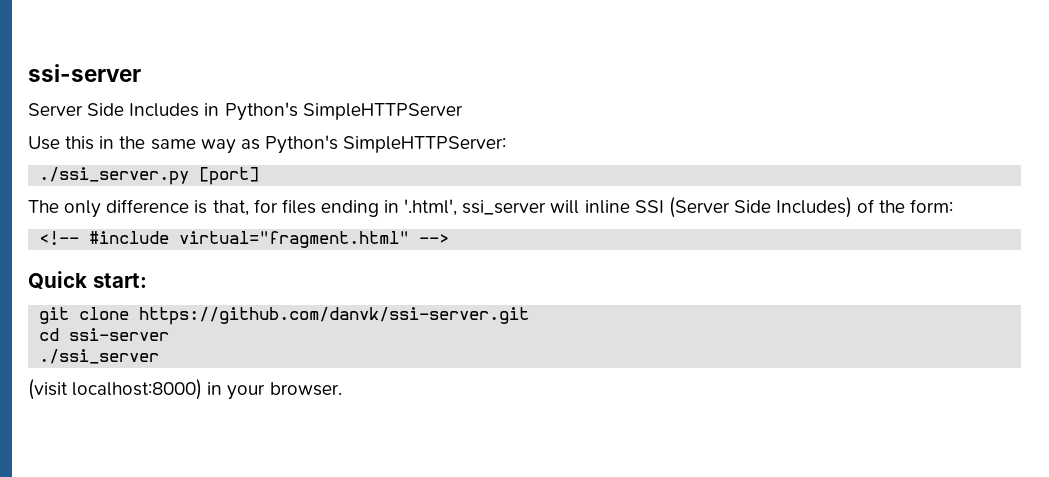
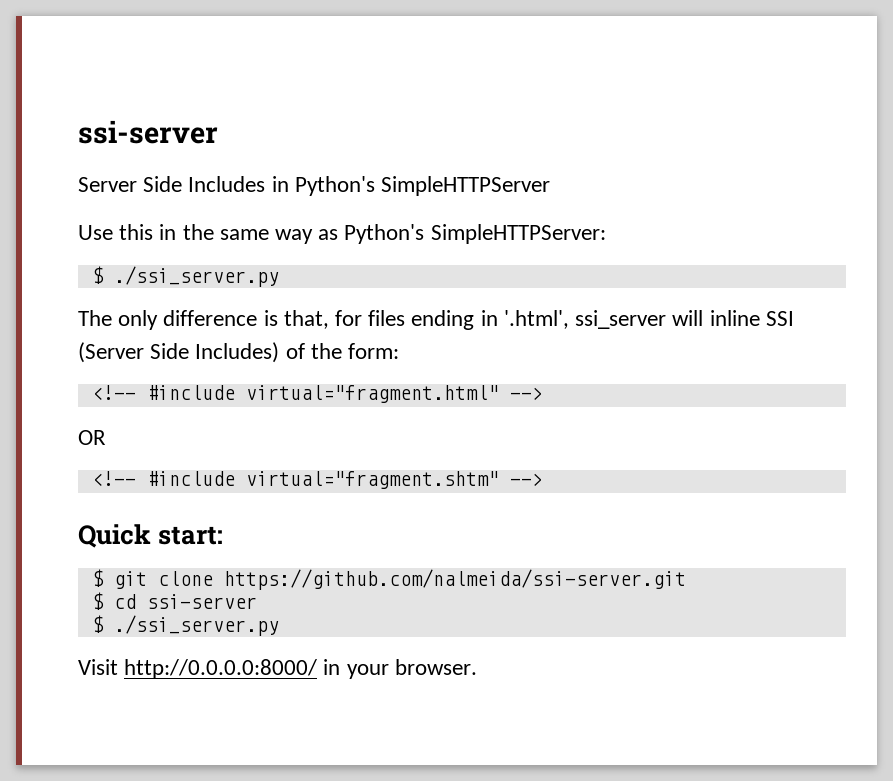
  Use this in the same way as Python's SimpleHTTPServer:
- ./ssi_server.py [port]
+ $ ./ssi_server.py
+ OR
+ <!-- #include virtual="fragment.shtm" -->
- git clone https://github.com/danvk/ssi-server.git
- cd ssi-server
- ./ssi_server
- (visit localhost:8000) in your browser.
+ $ git clone https://github.com/nalmeida/ssi-server.git
+ $ cd ssi-server
+ $ ./ssi_server.py
+ Visit http://0.0.0.0:8000/ in your browser.

